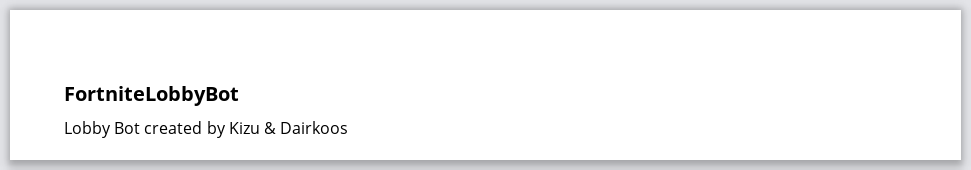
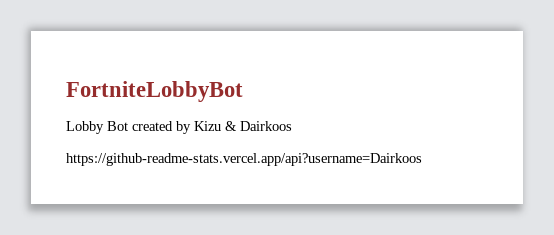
+ https://github-readme-stats.vercel.app/api?username=Dairkoos

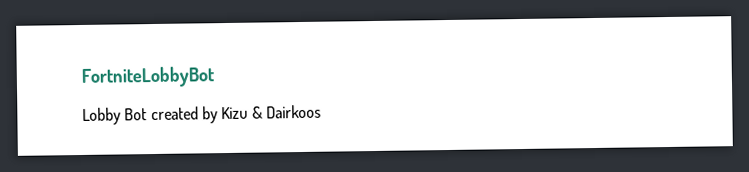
- https://github-readme-stats.vercel.app/api?username=Dairkoos

